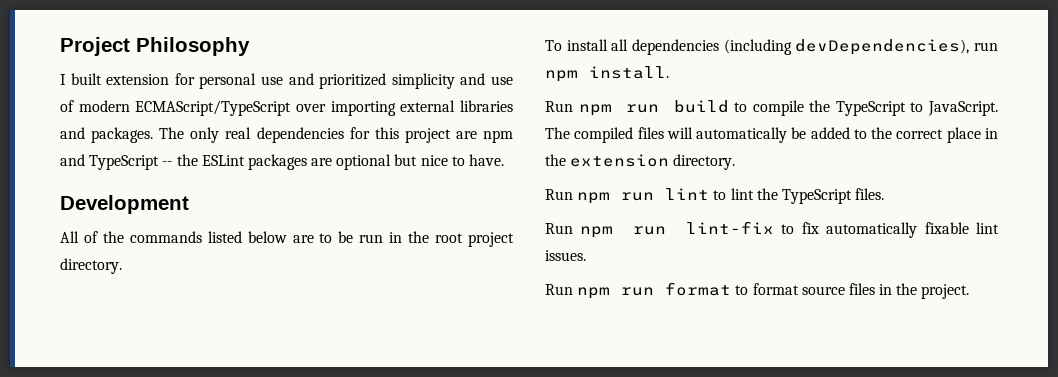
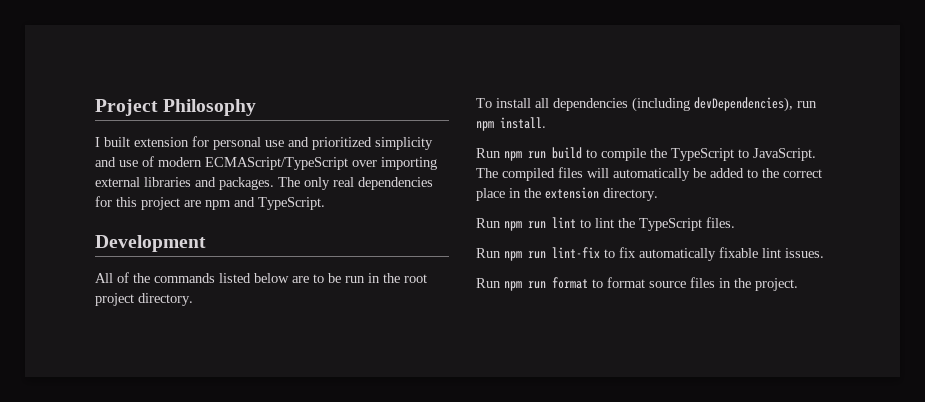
- The only real dependencies for this project are npm and TypeScript -- the ESLint packages are optional but nice to have.
+ The only real dependencies for this project are npm and TypeScript.

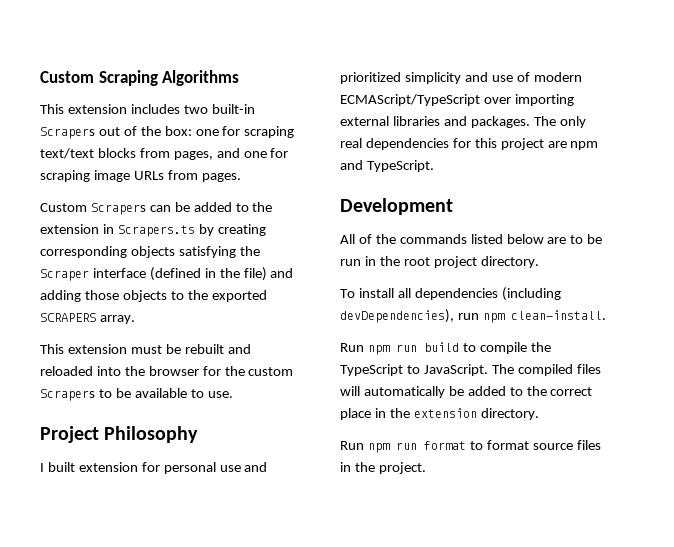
+ Custom Scraping Algorithms
+ This extension includes two built-in Scrapers out of the box: one for scraping text/text blocks from pages, and one for scraping image URLs from pages.
+ Custom Scrapers can be added to the extension in Scrapers.ts by creating corresponding objects satisfying the Scraper interface (defined in the file) and adding those objects to the exported SCRAPERS array.
+ This extension must be rebuilt and reloaded into the browser for the custom Scrapers to be available to use.
- To install all dependencies (including devDependencies), run npm install.
+ To install all dependencies (including devDependencies), run npm clean-install.
- Run npm run lint to lint the TypeScript files.
- Run npm run lint-fix to fix automatically fixable lint issues.

